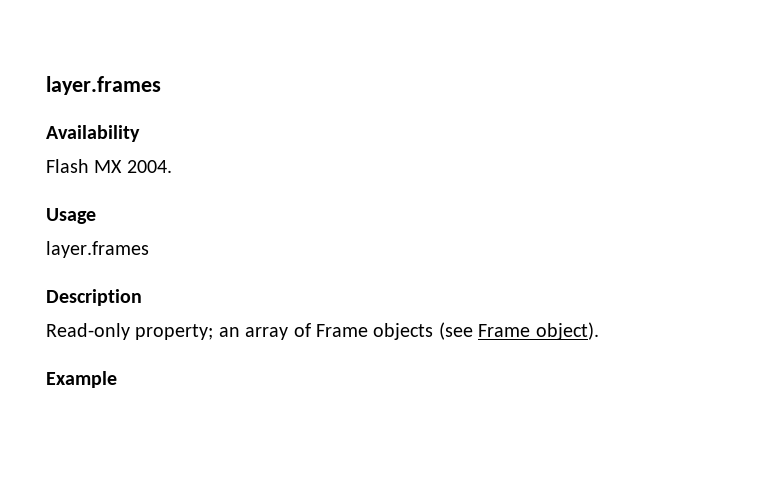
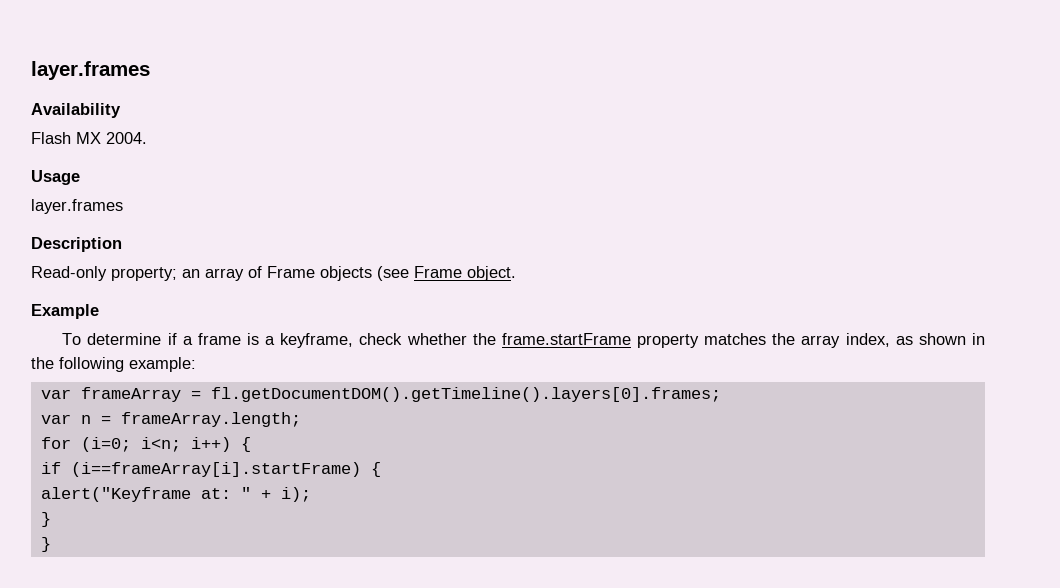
- Read-only property; an array of Frame objects (see Frame object).
+ Read-only property; an array of Frame objects (see Frame object.
+ To determine if a frame is a keyframe, check whether the frame.startFrame property matches the array index, as shown in the following example:
+ var frameArray = fl.getDocumentDOM().getTimeline().layers[0].frames;
+ var n = frameArray.length;
+ for (i=0; i<n; i++) {
+ if (i==frameArray[i].startFrame) {
+ alert("Keyframe at: " + i);
+ }
+ }

